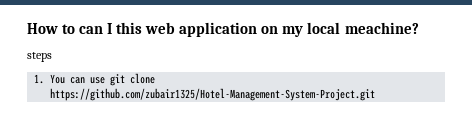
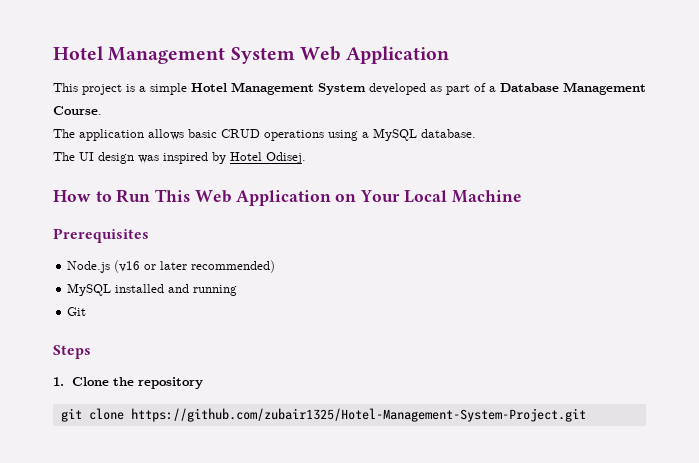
- How to can I this web application on my local meachine?
- steps
- 1. You can use git clone https://github.com/zubair1325/Hotel-Management-System-Project.git
+ Hotel Management System Web Application
+ This project is a simple Hotel Management System developed as part of a Database Management Course.
+ The application allows basic CRUD operations using a MySQL database.
+ The UI design was inspired by Hotel Odisej.
+ How to Run This Web Application on Your Local Machine
+ Prerequisites
+ Node.js (v16 or later recommended)
+ MySQL installed and running
+ Git
+ Steps
+ 1. Clone the repository
+ git clone https://github.com/zubair1325/Hotel-Management-System-Project.git

